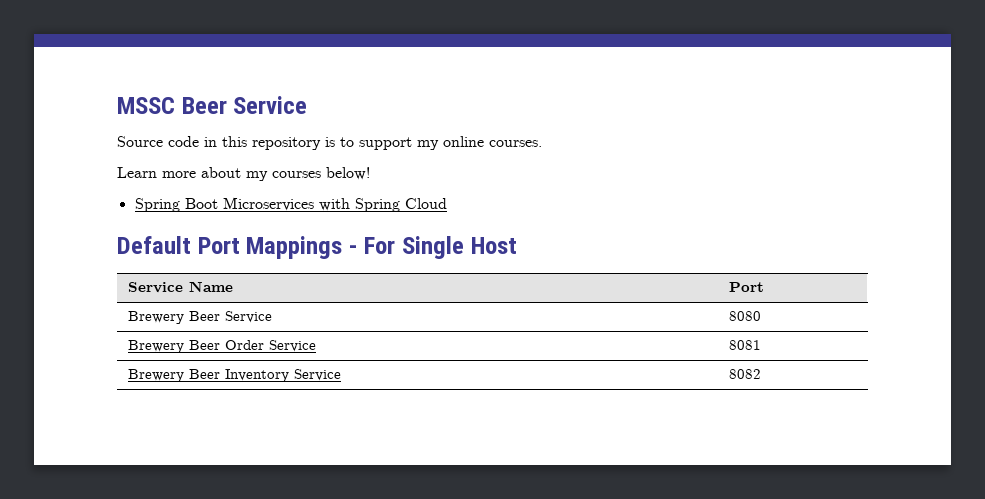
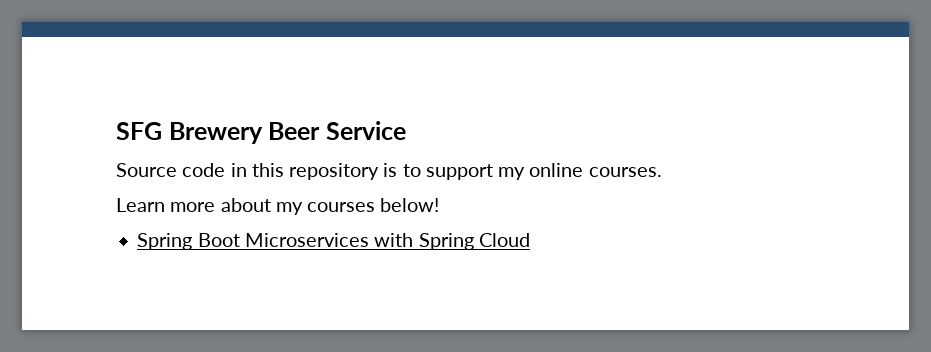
- MSSC Beer Service
+ SFG Brewery Beer Service
- Default Port Mappings - For Single Host
- Service Name | Port
- Brewery Beer Service | 8080
- Brewery Beer Order Service | 8081
- Brewery Beer Inventory Service | 8082

